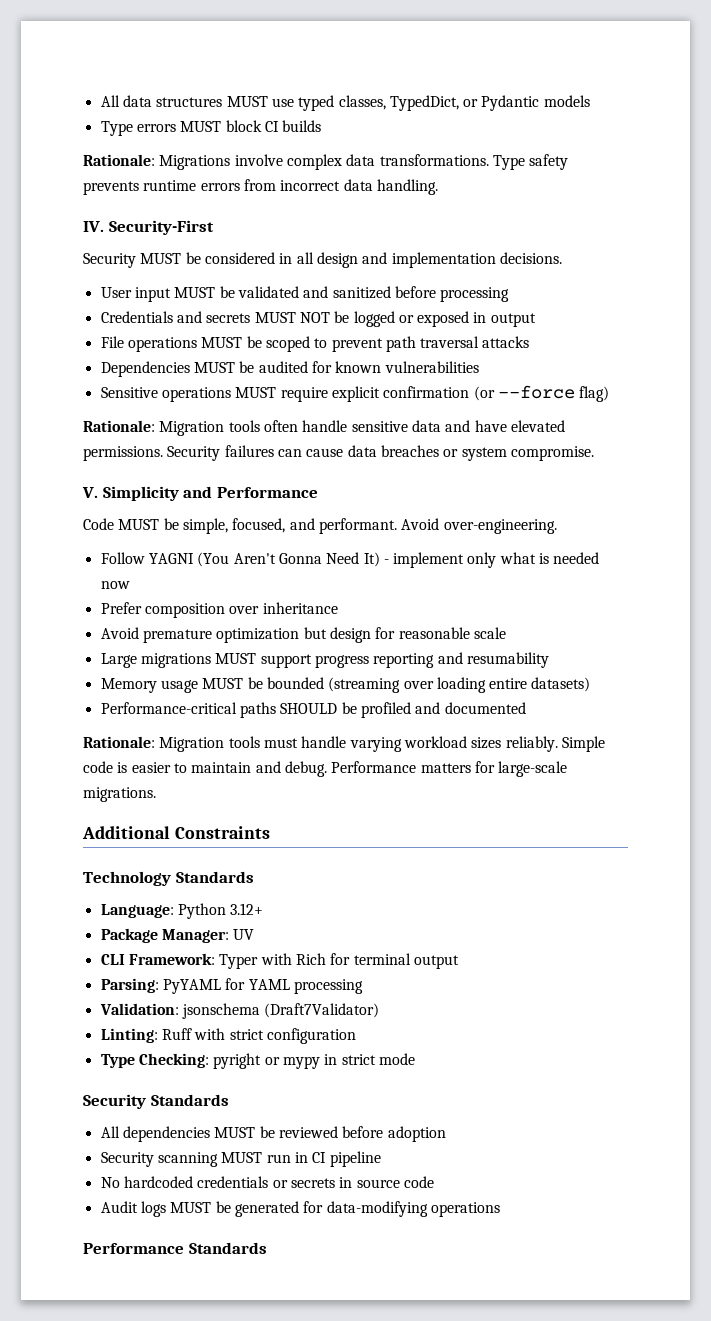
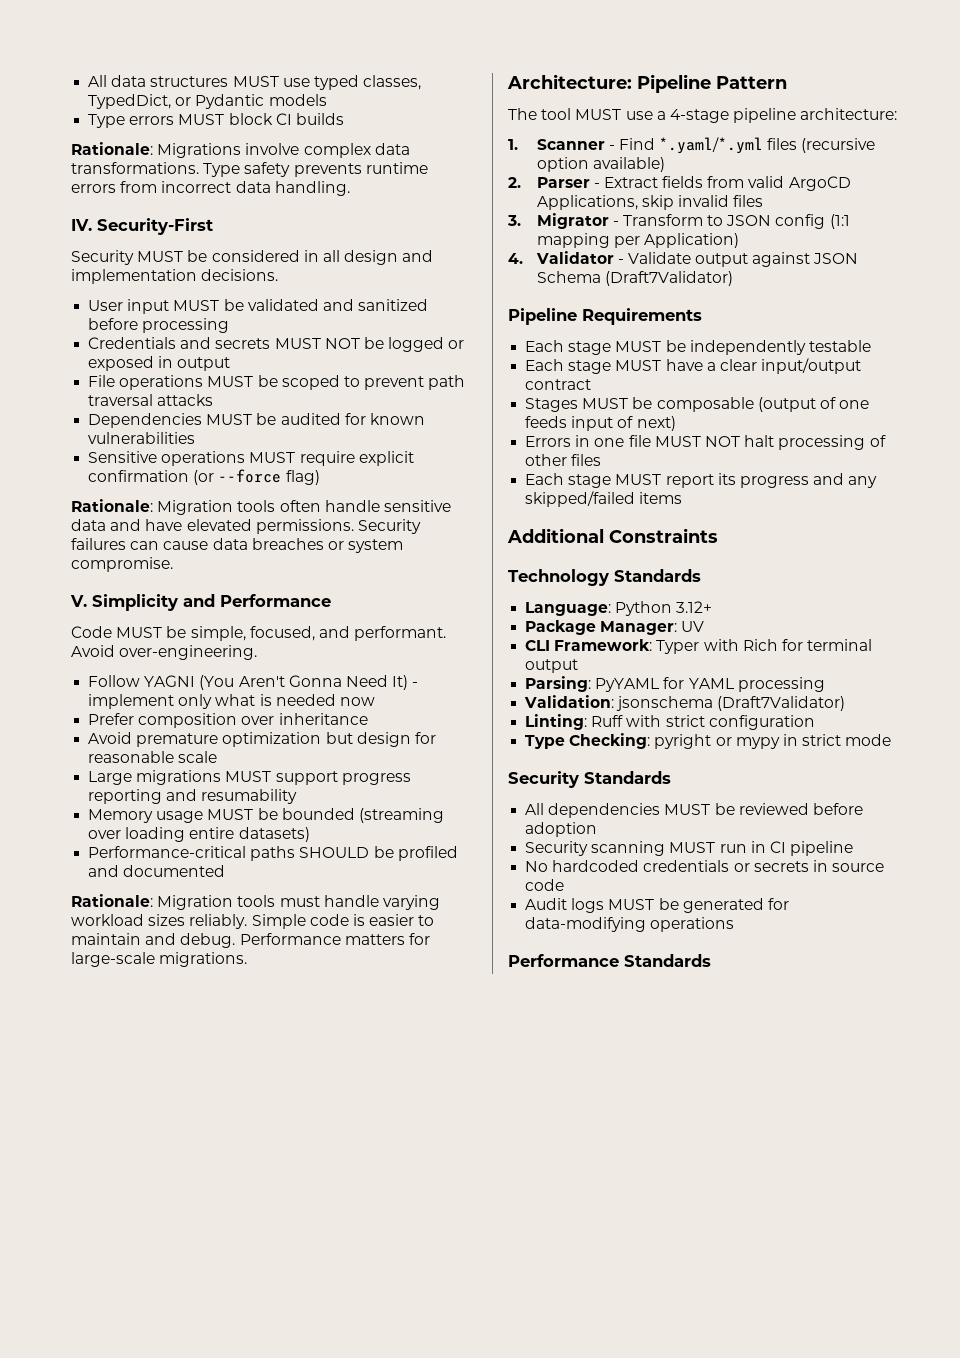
+ Architecture: Pipeline Pattern
+ The tool MUST use a 4-stage pipeline architecture:
+ 1. Scanner - Find *.yaml/*.yml files (recursive option available)
+ 2. Parser - Extract fields from valid ArgoCD Applications, skip invalid files
+ 3. Migrator - Transform to JSON config (1:1 mapping per Application)
+ 4. Validator - Validate output against JSON Schema (Draft7Validator)
+ Pipeline Requirements
+ Each stage MUST be independently testable
+ Each stage MUST have a clear input/output contract
+ Stages MUST be composable (output of one feeds input of next)
+ Errors in one file MUST NOT halt processing of other files
+ Each stage MUST report its progress and any skipped/failed items

